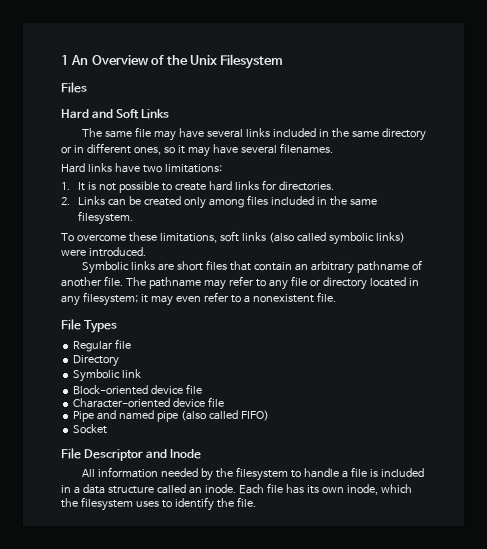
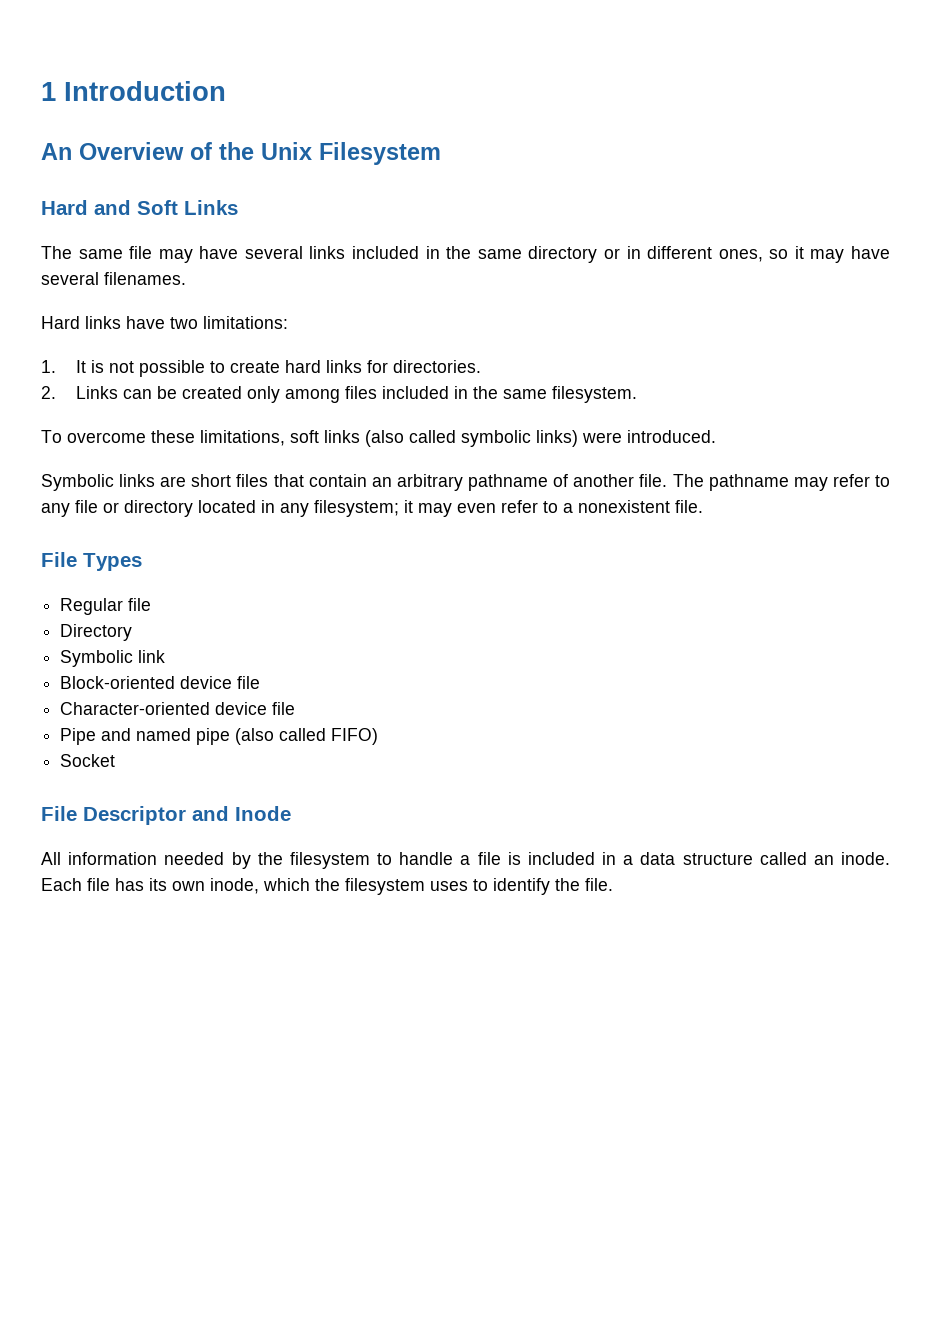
- 1 An Overview of the Unix Filesystem
+ 1 Introduction
+ An Overview of the Unix Filesystem
- Files

